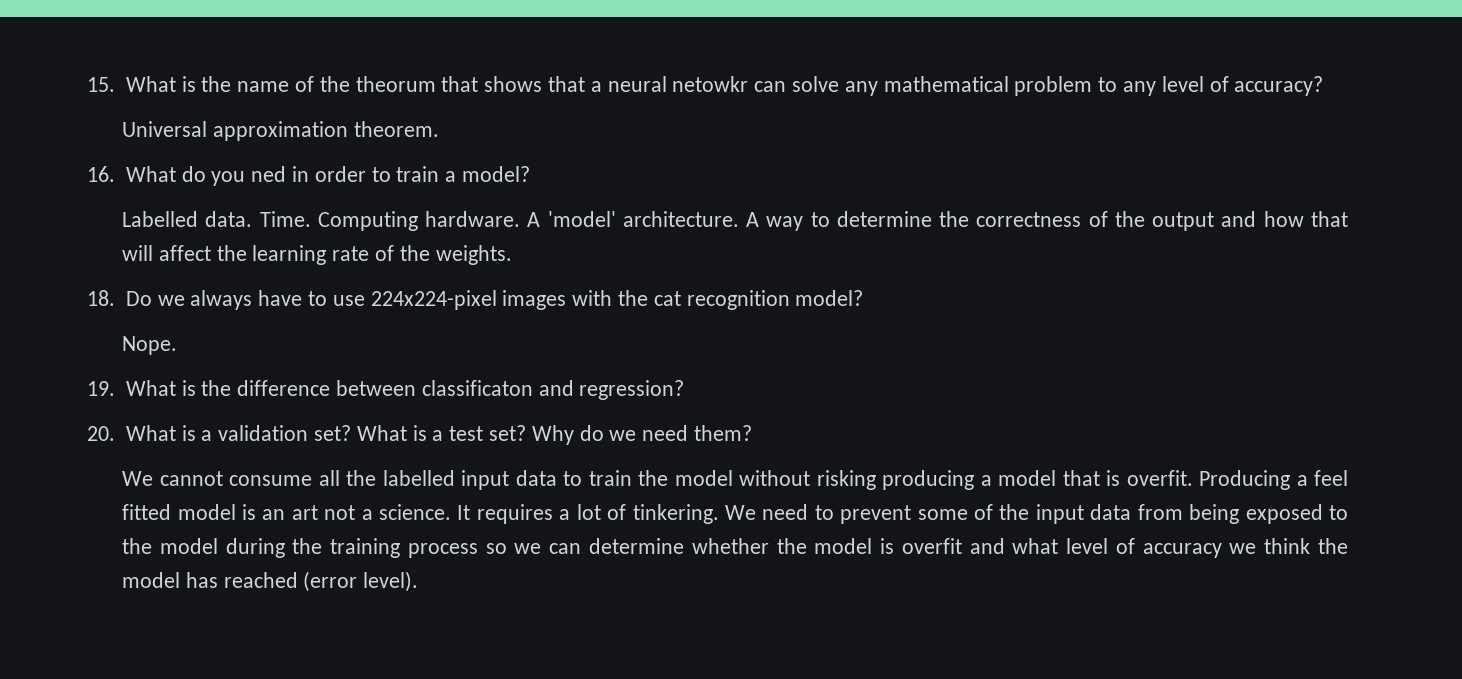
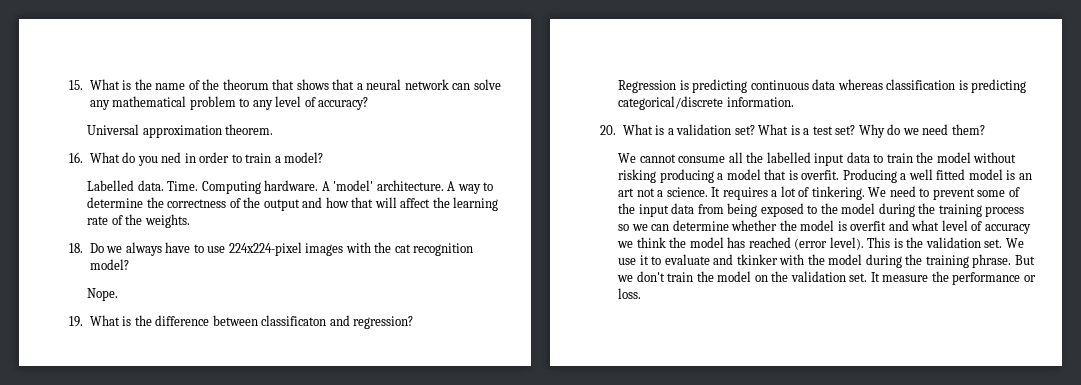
- 15. What is the name of the theorum that shows that a neural netowkr can solve any mathematical problem to any level of accuracy?
+ 15. What is the name of the theorum that shows that a neural network can solve any mathematical problem to any level of accuracy?
+ Regression is predicting continuous data whereas classification is predicting categorical/discrete information.
- Producing a feel fitted model is an art not a science.
+ Producing a well fitted model is an art not a science.
+ This is the validation set. We use it to evaluate and tkinker with the model during the training phrase. But we don't train the model on the validation set. It measure the performance or loss.

